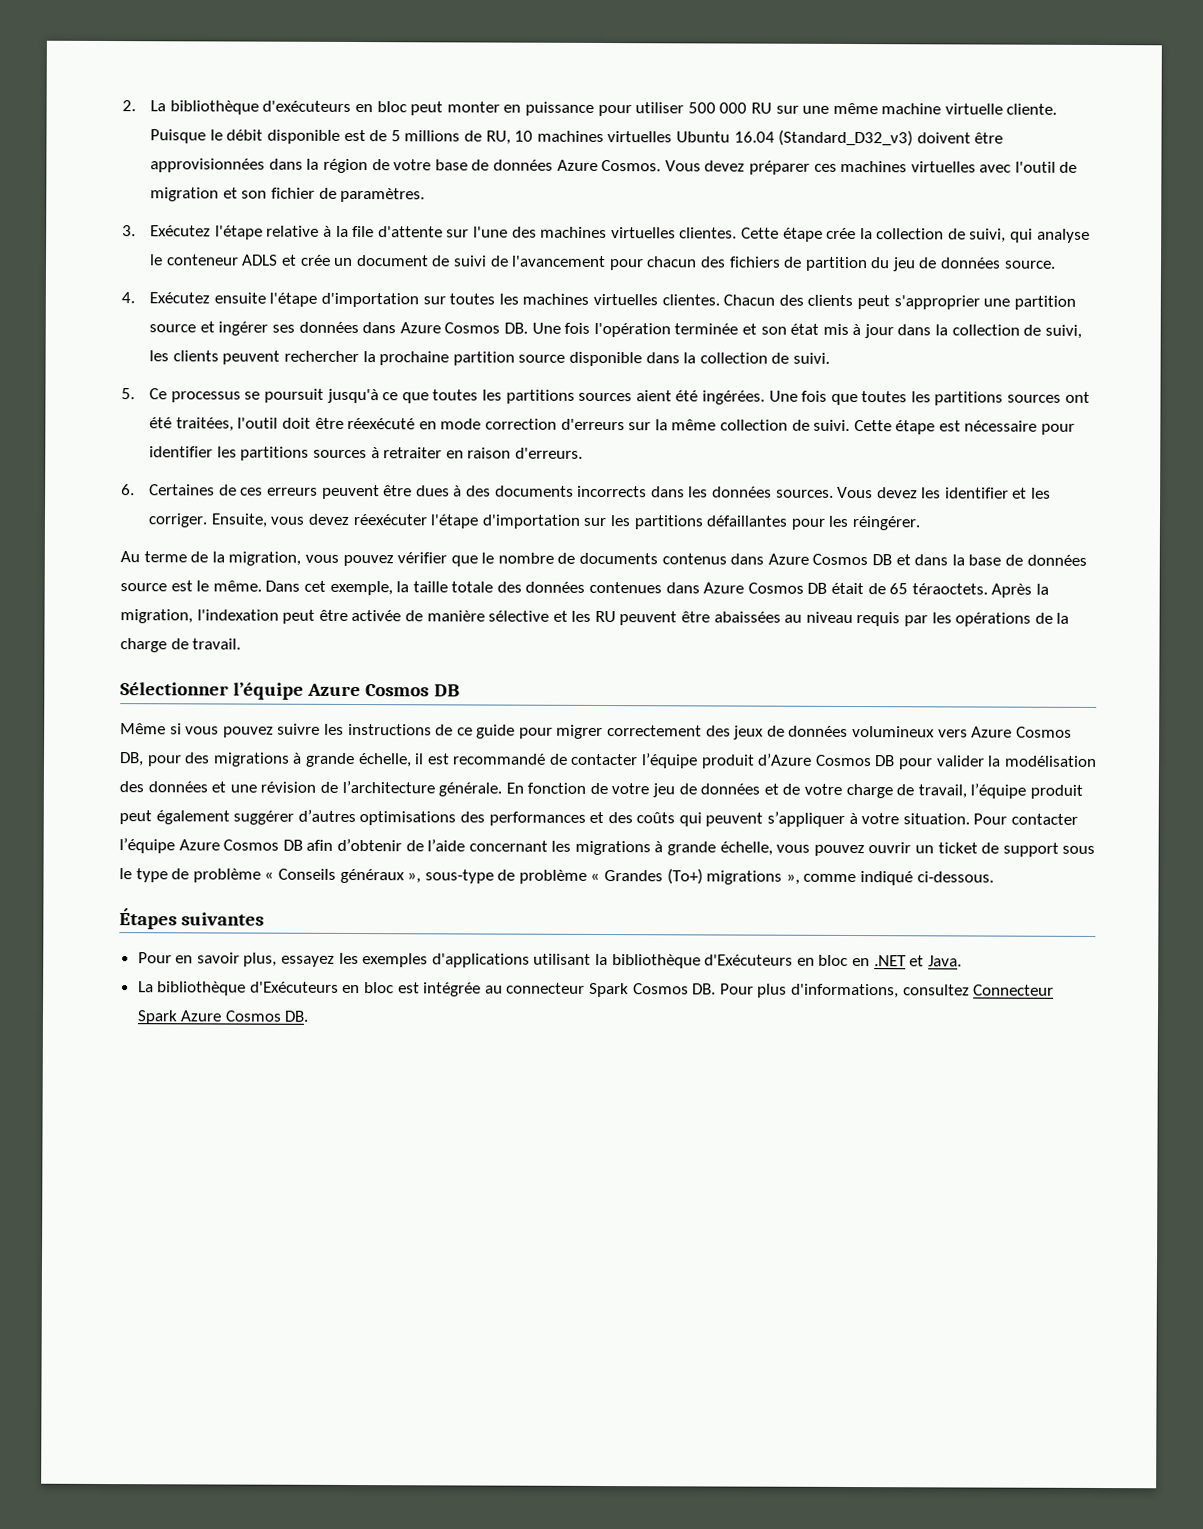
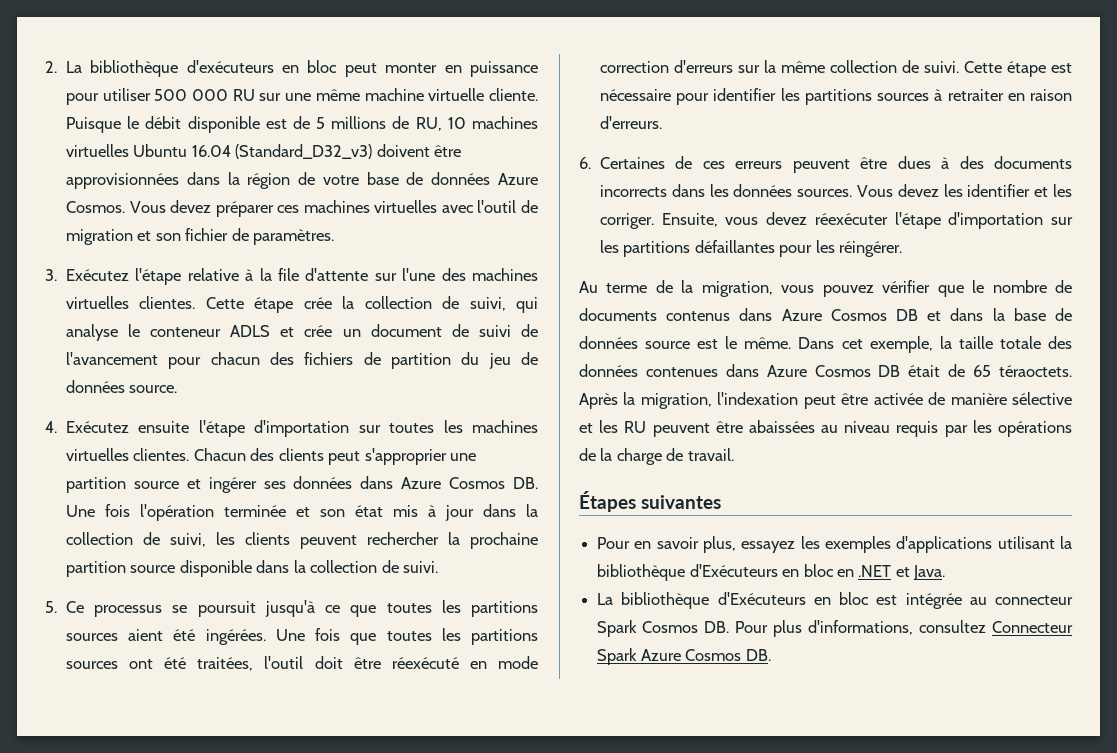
- Sélectionner l’équipe Azure Cosmos DB
- Même si vous pouvez suivre les instructions de ce guide pour migrer correctement des jeux de données volumineux vers Azure Cosmos DB, pour des migrations à grande échelle, il est recommandé de contacter l’équipe produit d’Azure Cosmos DB pour valider la modélisation des données et une révision de l’architecture générale. En fonction de votre jeu de données et de votre charge de travail, l’équipe produit peut également suggérer d’autres optimisations des performances et des coûts qui peuvent s’appliquer à votre situation. Pour contacter l’équipe Azure Cosmos DB afin d’obtenir de l’aide concernant les migrations à grande échelle, vous pouvez ouvrir un ticket de support sous le type de problème « Conseils généraux », sous-type de problème « Grandes (To+) migrations », comme indiqué ci-dessous.

